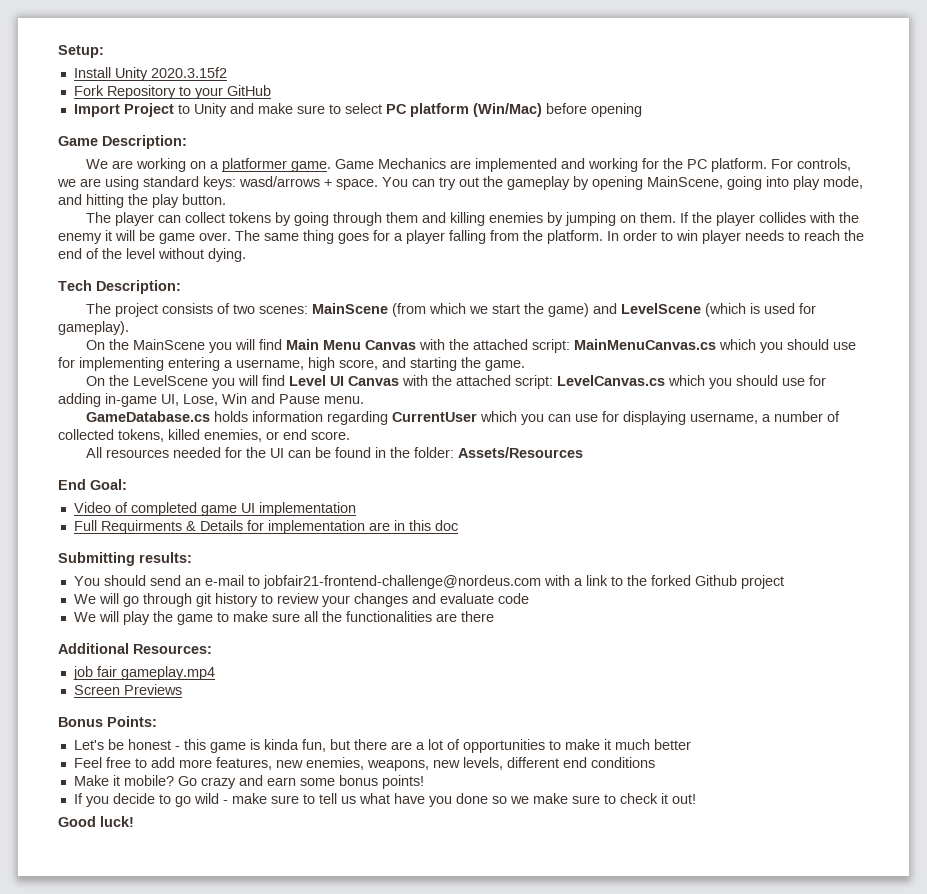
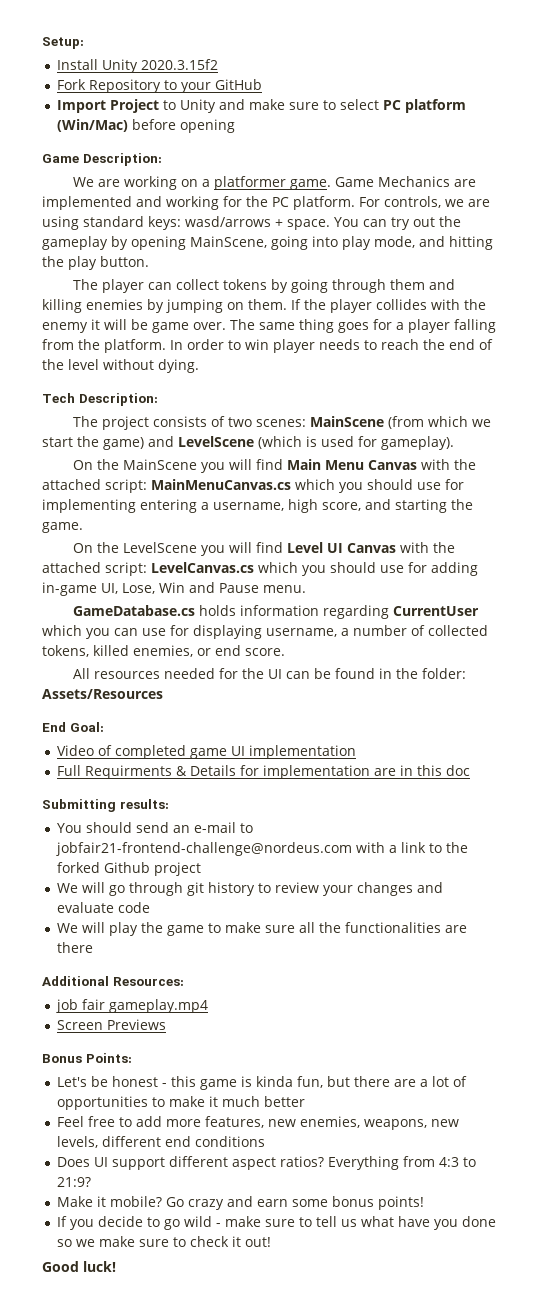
+ Does UI support different aspect ratios? Everything from 4:3 to 21:9?

